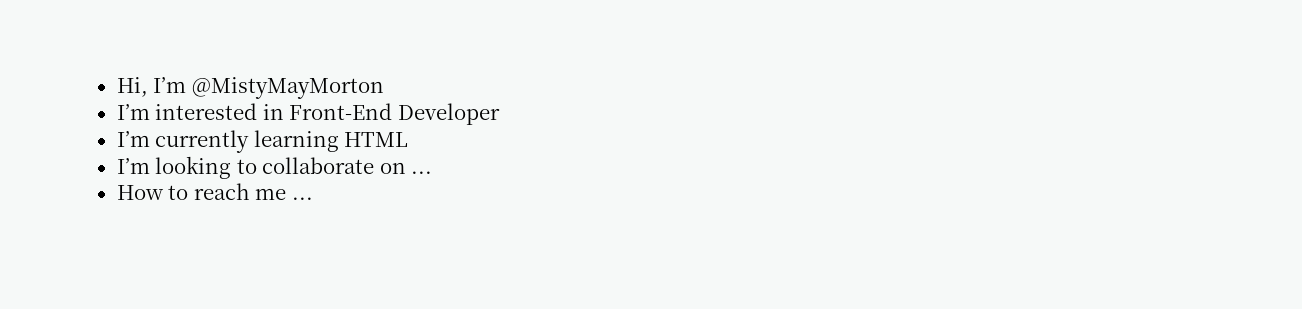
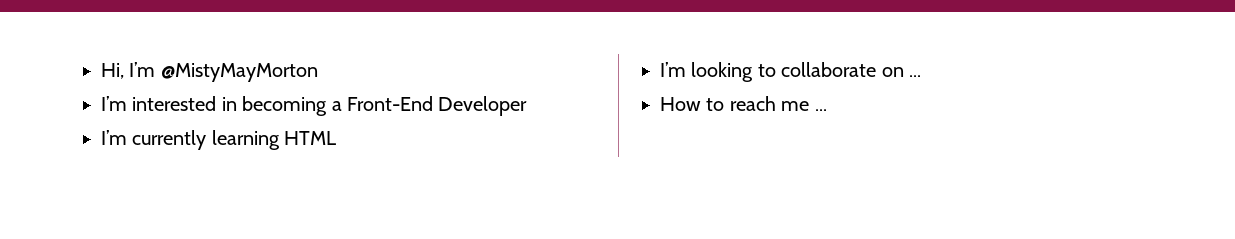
- I’m interested in Front-End Developer
+ I’m interested in becoming a Front-End Developer

